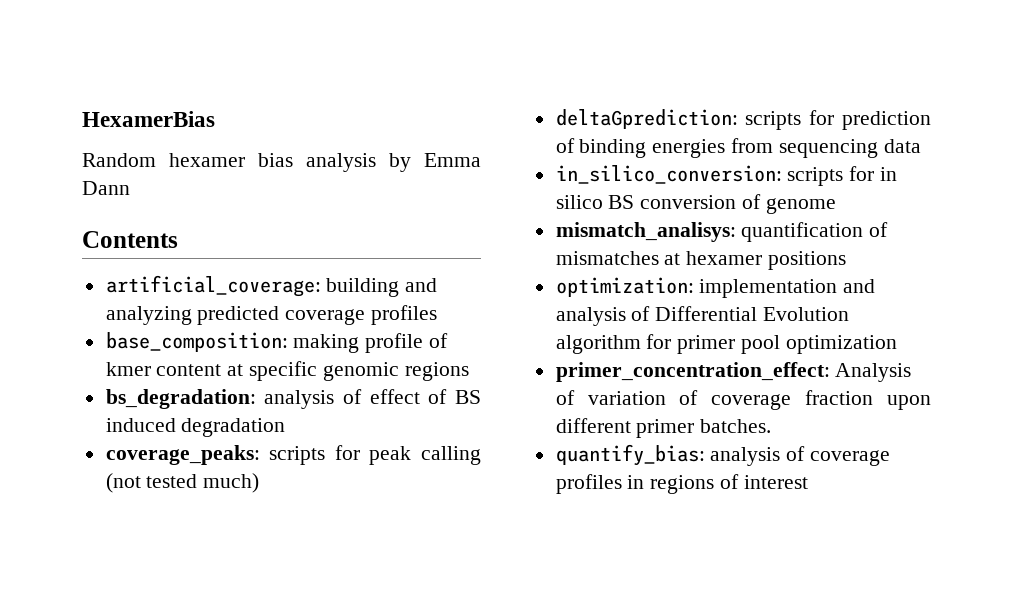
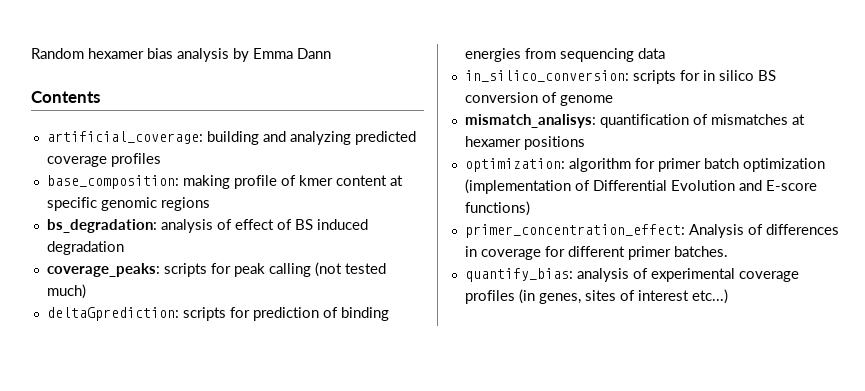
- HexamerBias
- optimization: implementation and analysis of Differential Evolution algorithm for primer pool optimization
- primer_concentration_effect: Analysis of variation of coverage fraction upon different primer batches.
+ optimization: algorithm for primer batch optimization (implementation of Differential Evolution and E-score functions)
+ primer_concentration_effect: Analysis of differences in coverage for different primer batches.
- quantify_bias: analysis of coverage profiles in regions of interest
+ quantify_bias: analysis of experimental coverage profiles (in genes, sites of interest etc...)

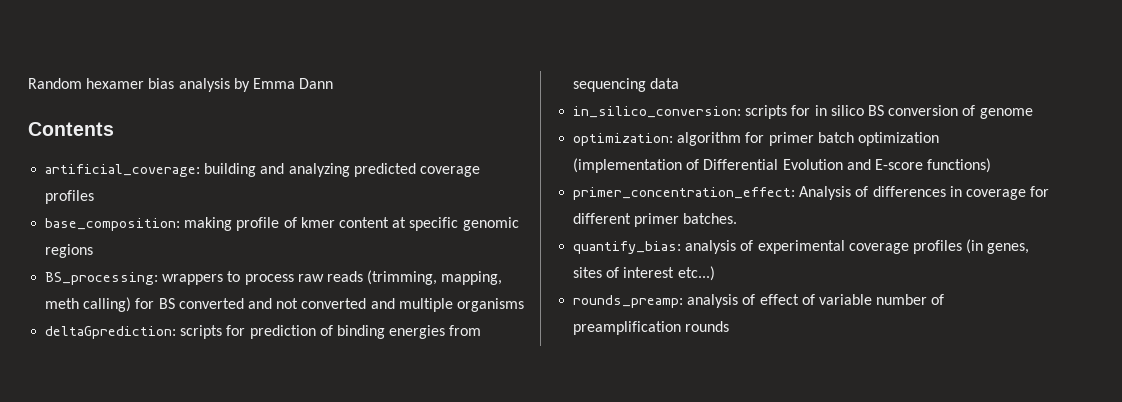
- bs_degradation: analysis of effect of BS induced degradation
- coverage_peaks: scripts for peak calling (not tested much)
+ BS_processing: wrappers to process raw reads (trimming, mapping, meth calling) for BS converted and not converted and multiple organisms
- mismatch_analisys: quantification of mismatches at hexamer positions
+ rounds_preamp: analysis of effect of variable number of preamplification rounds

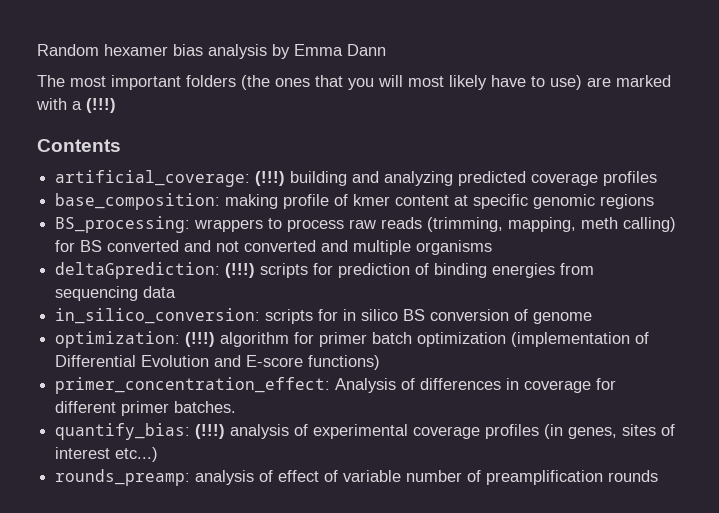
+ The most important folders (the ones that you will most likely have to use) are marked with a (!!!)
- artificial_coverage: building and analyzing predicted coverage profiles
+ artificial_coverage: (!!!) building and analyzing predicted coverage profiles
- deltaGprediction: scripts for prediction of binding energies from sequencing data
+ deltaGprediction: (!!!) scripts for prediction of binding energies from sequencing data
- optimization: algorithm for primer batch optimization (implementation of Differential Evolution and E-score functions)
+ optimization: (!!!) algorithm for primer batch optimization (implementation of Differential Evolution and E-score functions)
- quantify_bias: analysis of experimental coverage profiles (in genes, sites of interest etc...)
+ quantify_bias: (!!!) analysis of experimental coverage profiles (in genes, sites of interest etc...)

